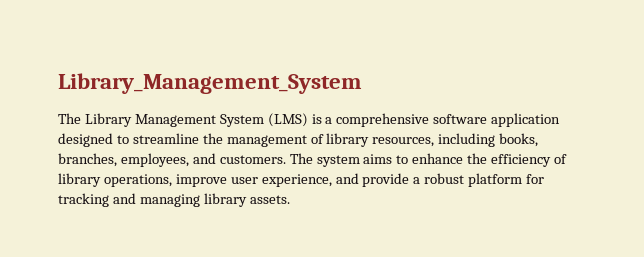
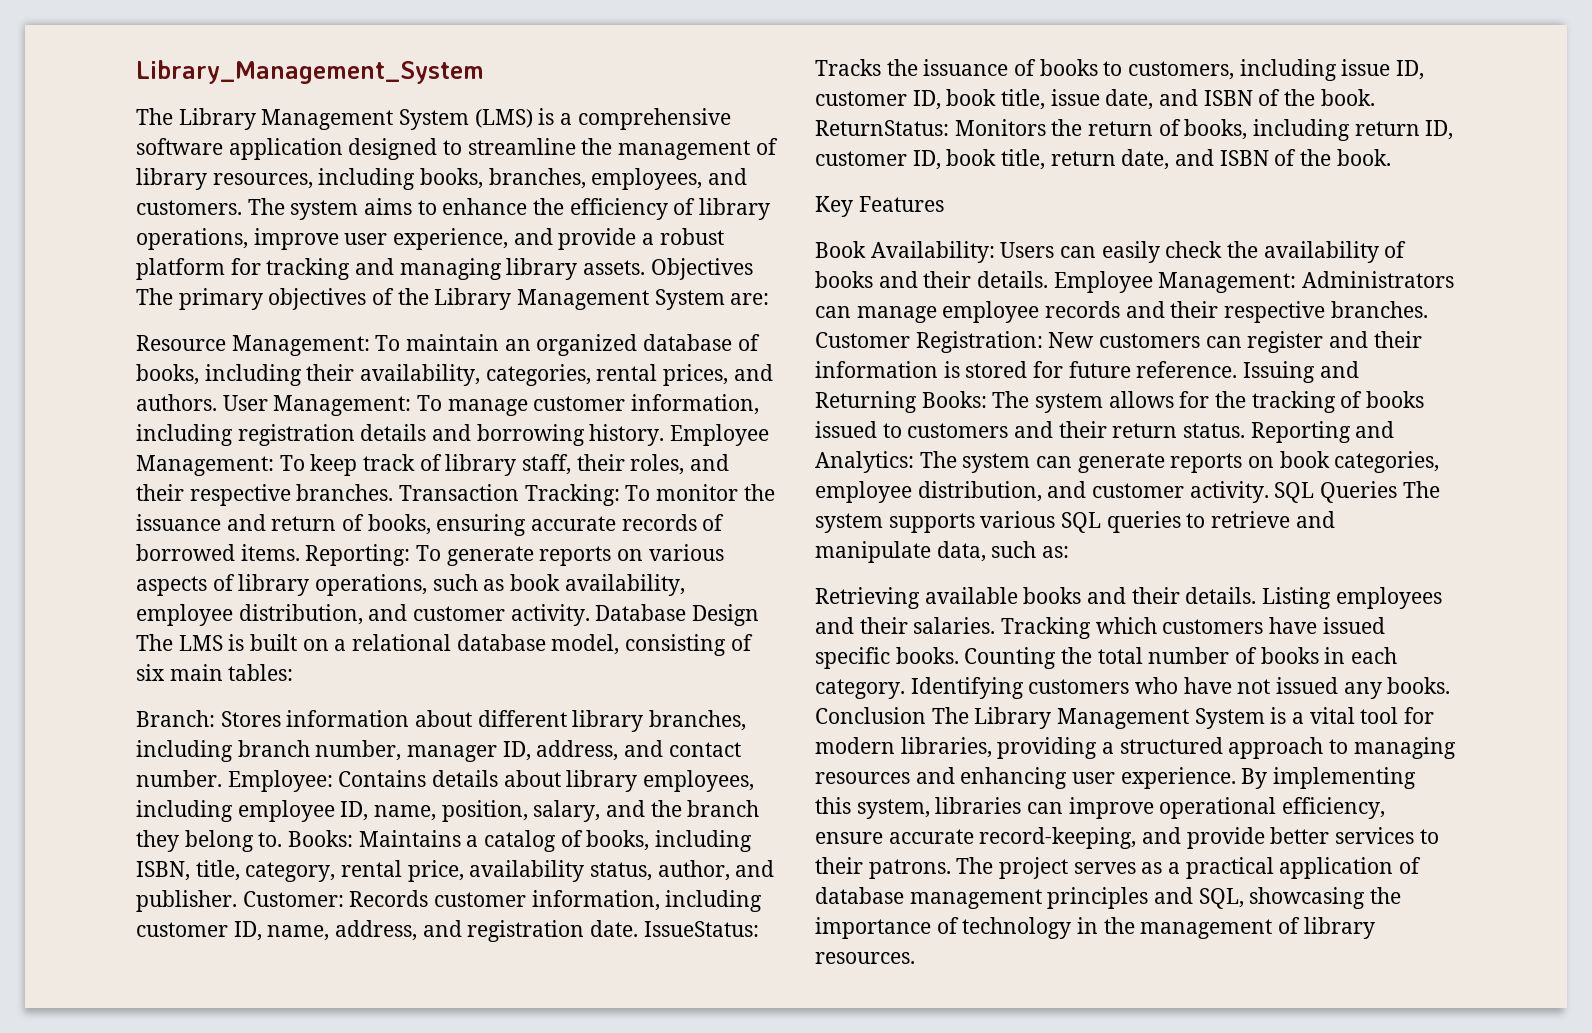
+ Objectives The primary objectives of the Library Management System are:
+ Resource Management: To maintain an organized database of books, including their availability, categories, rental prices, and authors. User Management: To manage customer information, including registration details and borrowing history. Employee Management: To keep track of library staff, their roles, and their respective branches. Transaction Tracking: To monitor the issuance and return of books, ensuring accurate records of borrowed items. Reporting: To generate reports on various aspects of library operations, such as book availability, employee distribution, and customer activity. Database Design The LMS is built on a relational database model, consisting of six main tables:
+ Branch: Stores information about different library branches, including branch number, manager ID, address, and contact number. Employee: Contains details about library employees, including employee ID, name, position, salary, and the branch they belong to. Books: Maintains a catalog of books, including ISBN, title, category, rental price, availability status, author, and publisher. Customer: Records customer information, including customer ID, name, address, and registration date. IssueStatus: Tracks the issuance of books to customers, including issue ID, customer ID, book title, issue date, and ISBN of the book. ReturnStatus: Monitors the return of books, including return ID, customer ID, book title, return date, and ISBN of the book.
+ Key Features
+ Book Availability: Users can easily check the availability of books and their details. Employee Management: Administrators can manage employee records and their respective branches. Customer Registration: New customers can register and their information is stored for future reference. Issuing and Returning Books: The system allows for the tracking of books issued to customers and their return status. Reporting and Analytics: The system can generate reports on book categories, employee distribution, and customer activity. SQL Queries The system supports various SQL queries to retrieve and manipulate data, such as:
+ Retrieving available books and their details. Listing employees and their salaries. Tracking which customers have issued specific books. Counting the total number of books in each category. Identifying customers who have not issued any books. Conclusion The Library Management System is a vital tool for modern libraries, providing a structured approach to managing resources and enhancing user experience. By implementing this system, libraries can improve operational efficiency, ensure accurate record-keeping, and provide better services to their patrons. The project serves as a practical application of database management principles and SQL, showcasing the importance of technology in the management of library resources.

